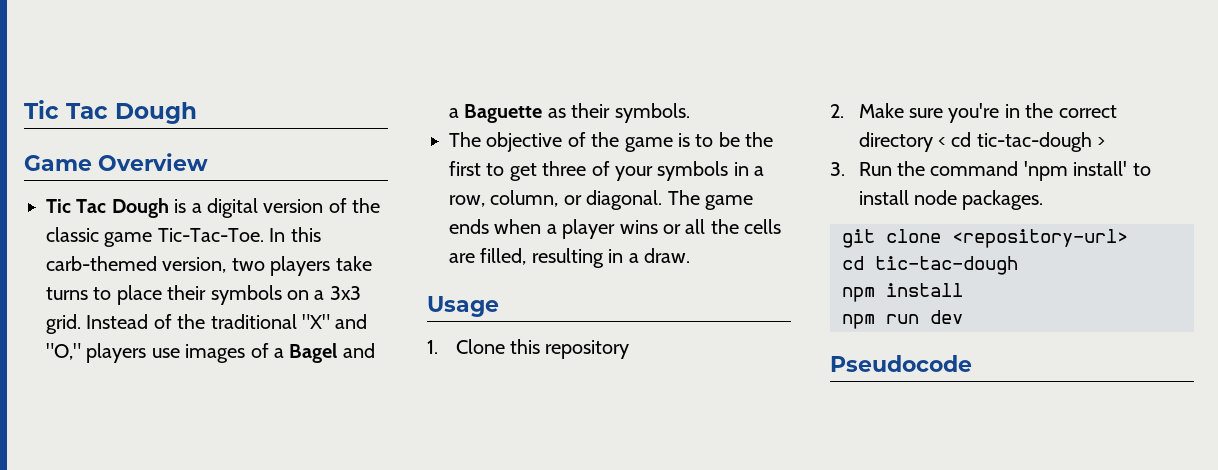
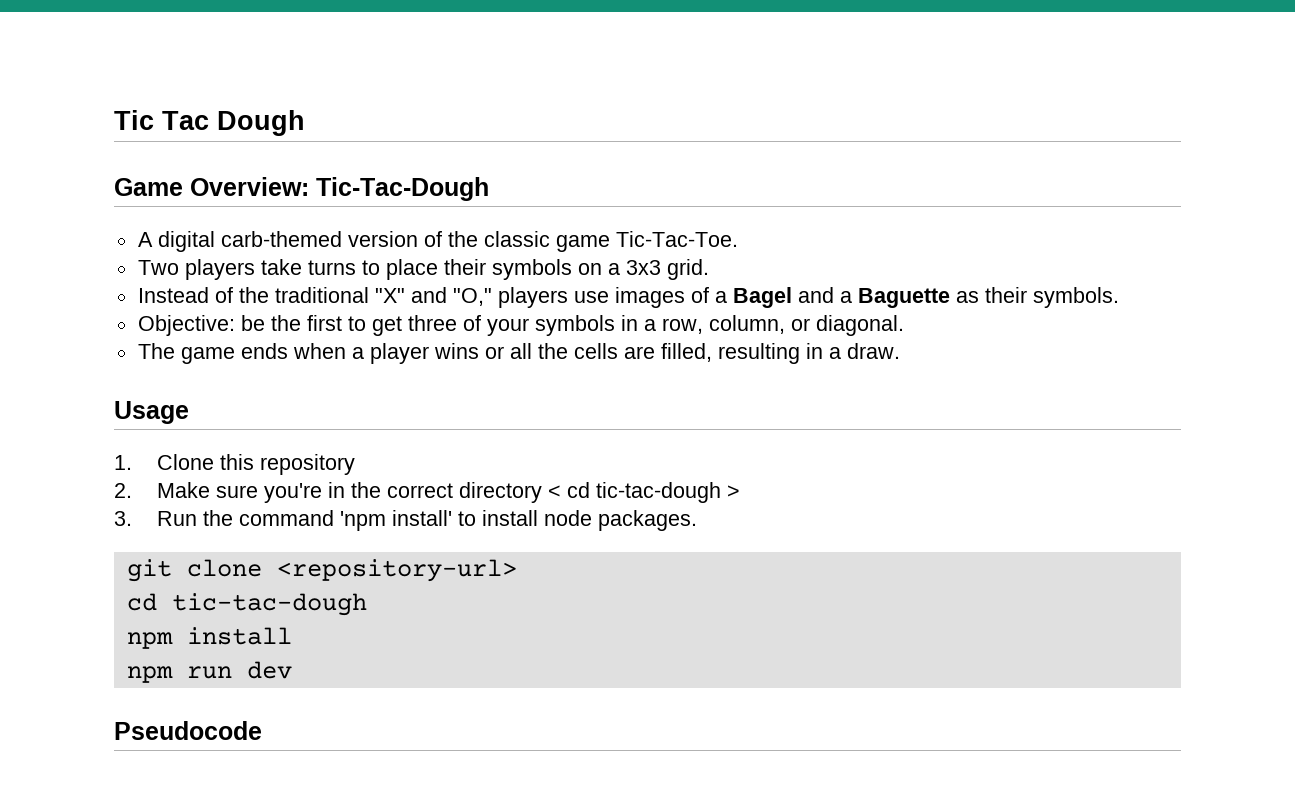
- Game Overview
- Tic Tac Dough is a digital version of the classic game Tic-Tac-Toe. In this carb-themed version, two players take turns to place their symbols on a 3x3 grid. Instead of the traditional "X" and "O," players use images of a Bagel and a Baguette as their symbols.
+ Game Overview: Tic-Tac-Dough
+ A digital carb-themed version of the classic game Tic-Tac-Toe.
+ Two players take turns to place their symbols on a 3x3 grid.
+ Instead of the traditional "X" and "O," players use images of a Bagel and a Baguette as their symbols.
- The objective of the game is to be the first to get three of your symbols in a row, column, or diagonal. The game ends when a player wins or all the cells are filled, resulting in a draw.
+ Objective: be the first to get three of your symbols in a row, column, or diagonal.
+ The game ends when a player wins or all the cells are filled, resulting in a draw.

